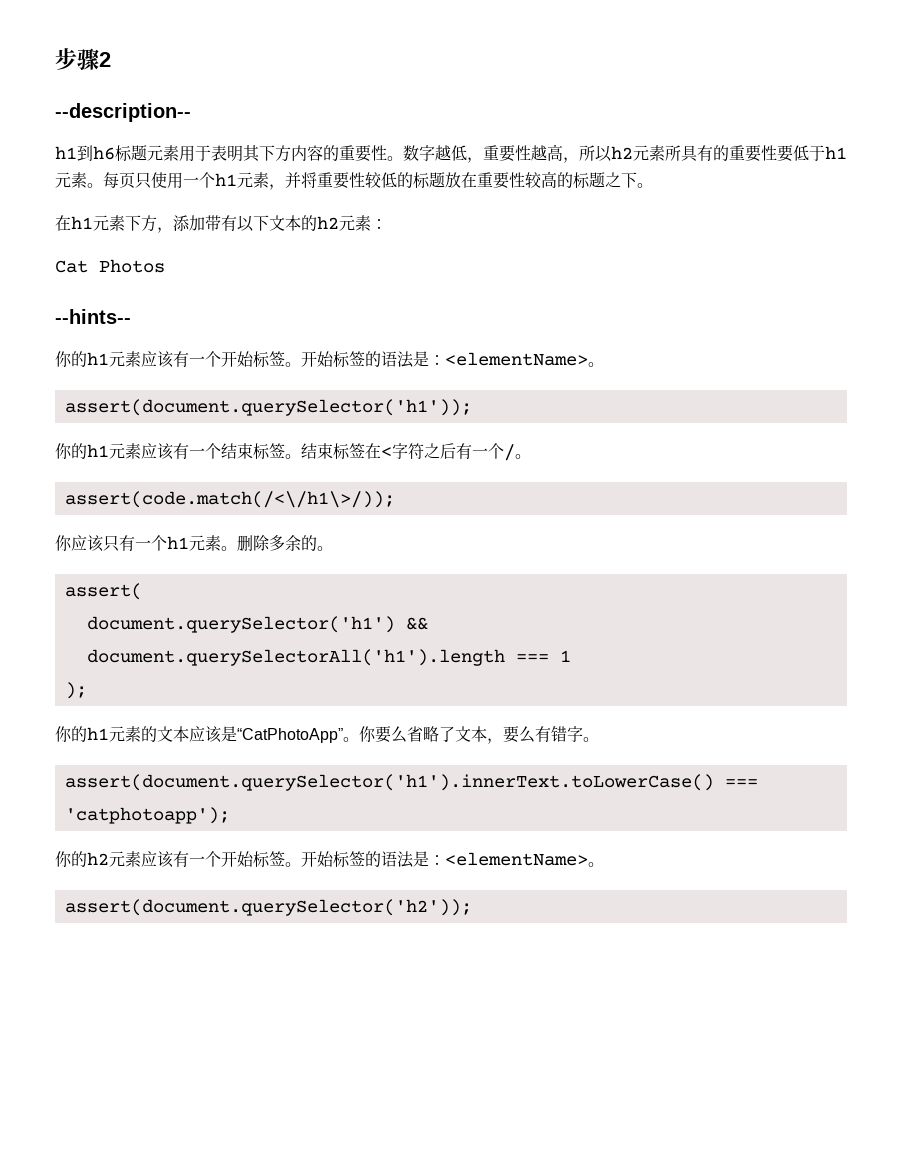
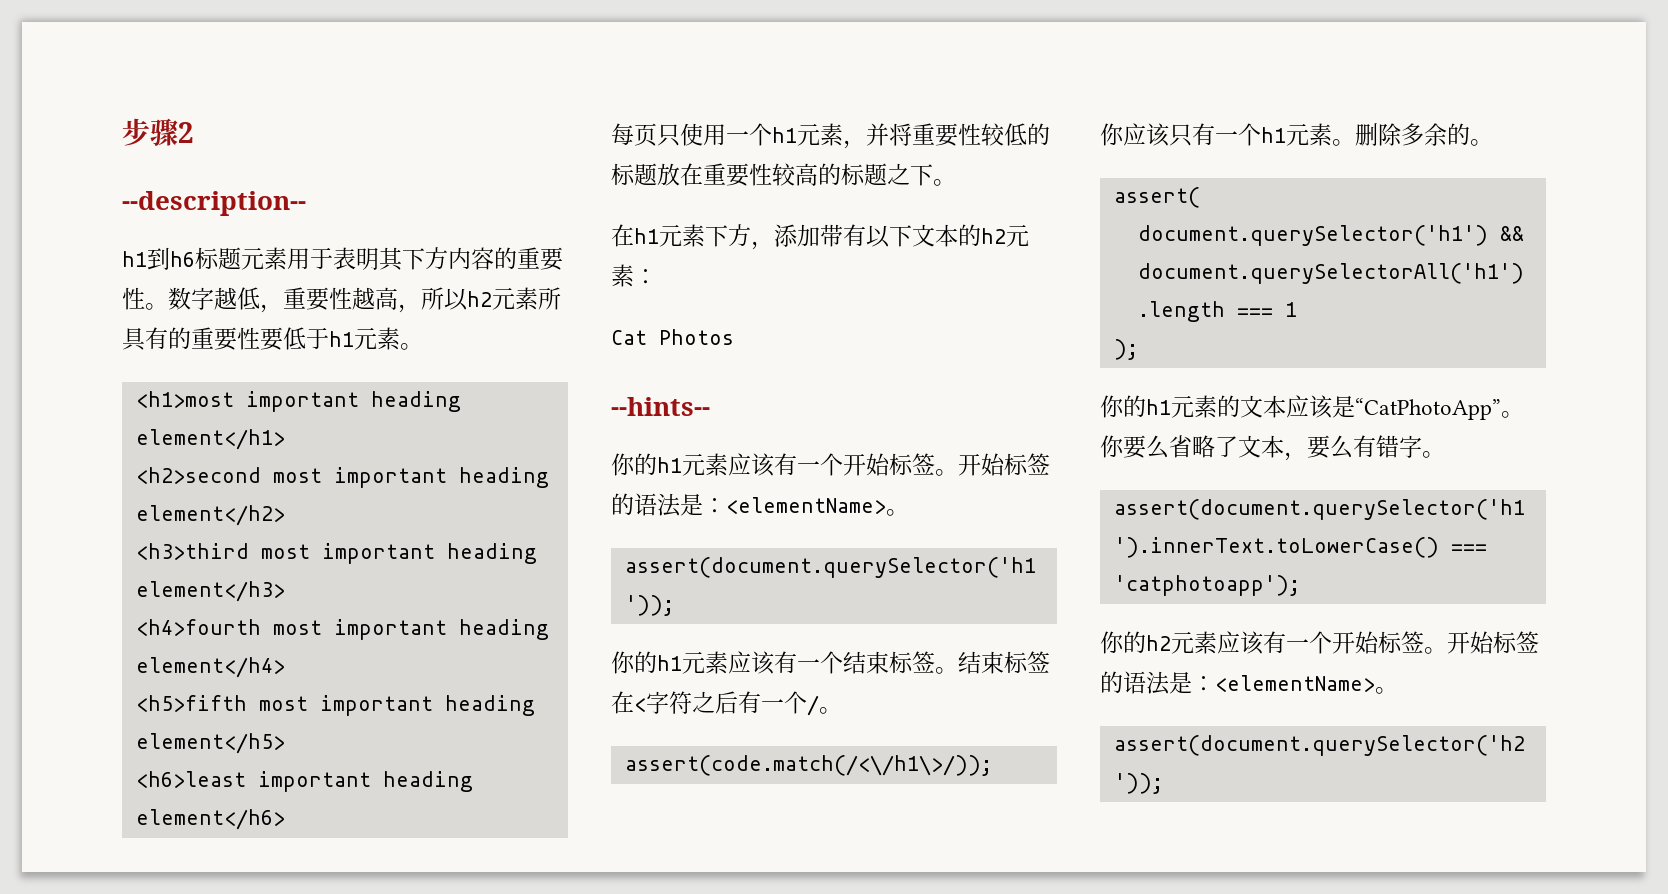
- 数字越低，重要性越高，所以h2元素所具有的重要性要低于h1元素。每页只使用一个h1元素，并将重要性较低的标题放在重要性较高的标题之下。
+ 数字越低，重要性越高，所以h2元素所具有的重要性要低于h1元素。
+ <h1>most important heading element</h1>
+ <h2>second most important heading element</h2>
+ <h3>third most important heading element</h3>
+ <h4>fourth most important heading element</h4>
+ <h5>fifth most important heading element</h5>
+ <h6>least important heading element</h6>
+ 每页只使用一个h1元素，并将重要性较低的标题放在重要性较高的标题之下。

